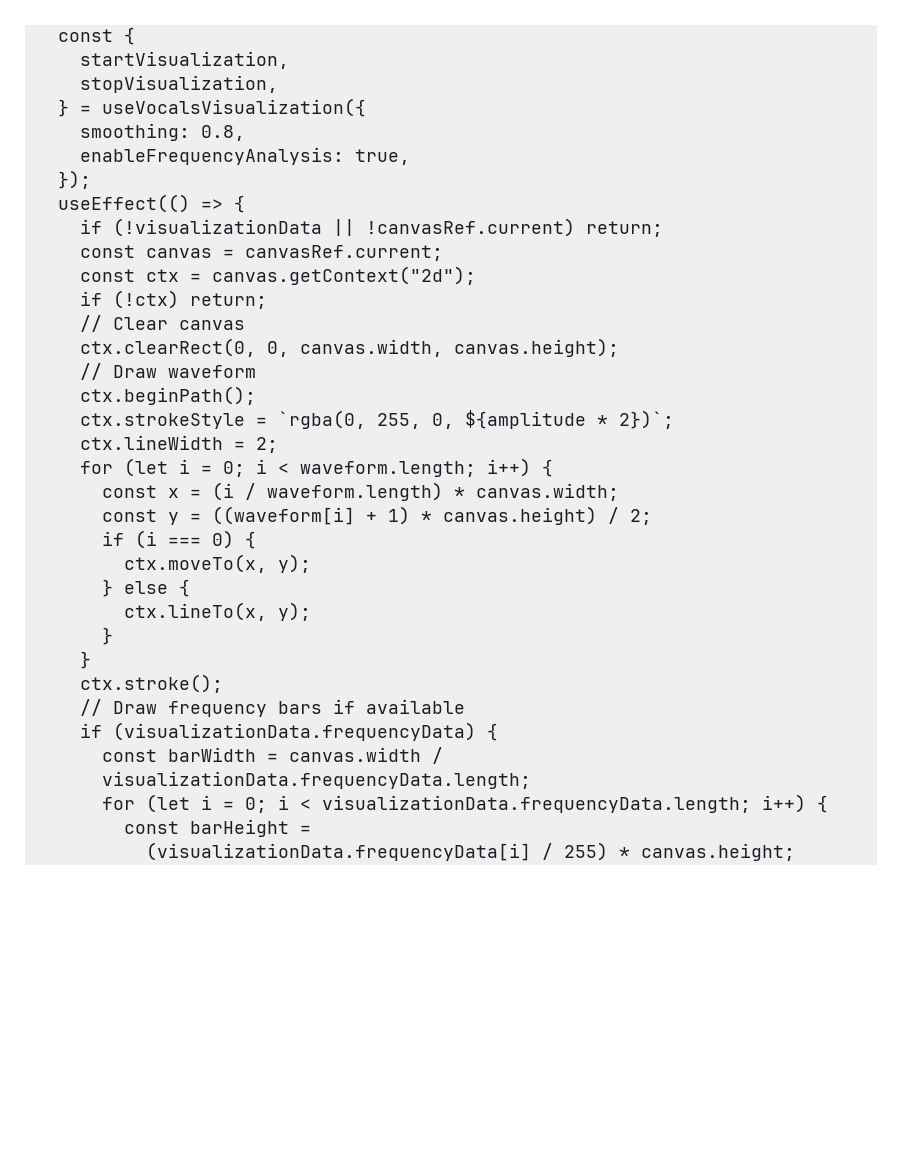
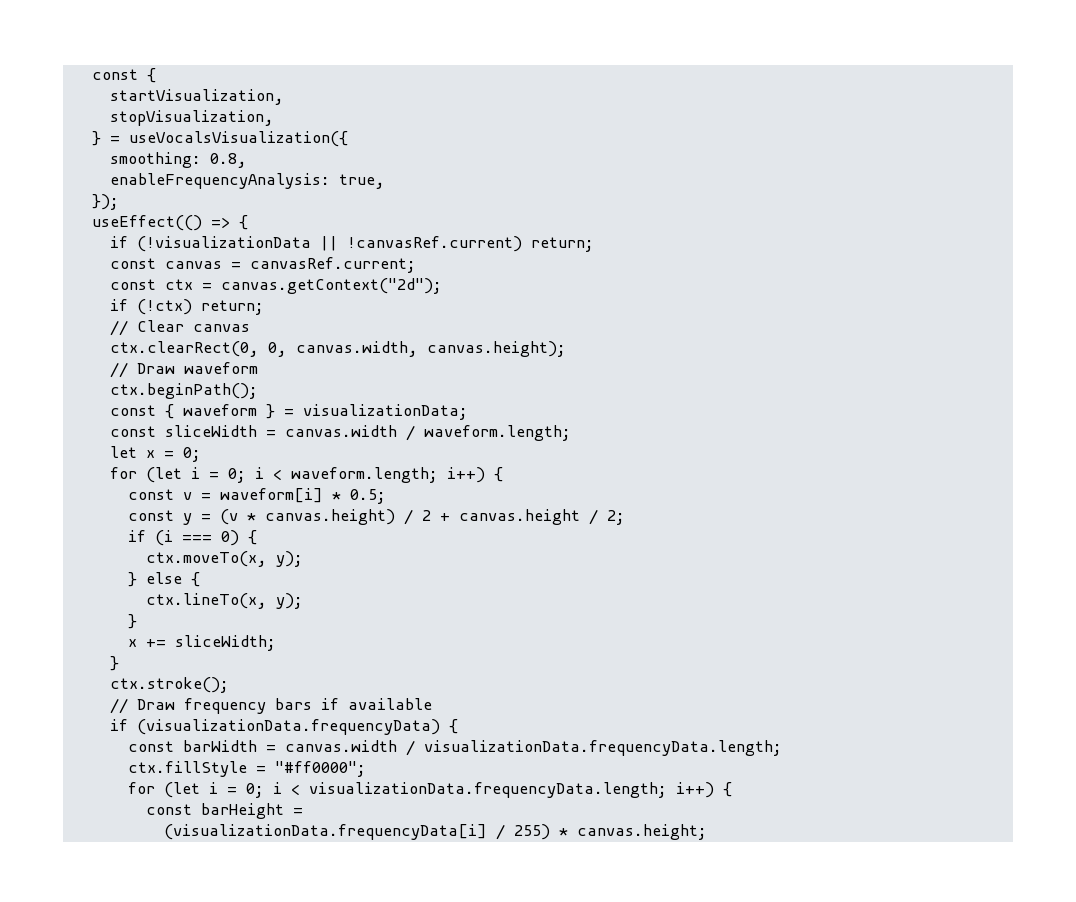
- ctx.strokeStyle = `rgba(0, 255, 0, ${amplitude * 2})`;
- ctx.lineWidth = 2;
+ const { waveform } = visualizationData;
+ const sliceWidth = canvas.width / waveform.length;
+ let x = 0;
- const x = (i / waveform.length) * canvas.width;
- const y = ((waveform[i] + 1) * canvas.height) / 2;
+ const v = waveform[i] * 0.5;
+ const y = (v * canvas.height) / 2 + canvas.height / 2;
+ x += sliceWidth;
+ ctx.fillStyle = "#ff0000";

